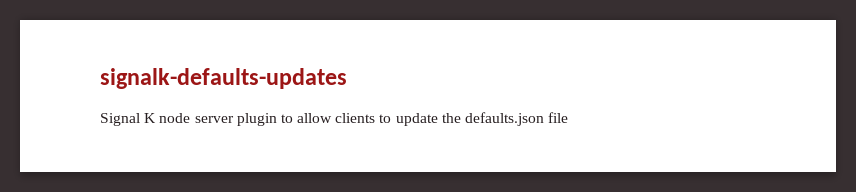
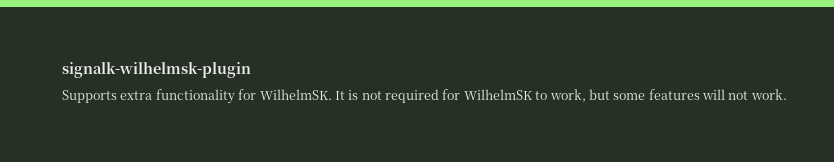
- signalk-defaults-updates
- Signal K node server plugin to allow clients to update the defaults.json file
+ signalk-wilhelmsk-plugin
+ Supports extra functionality for WilhelmSK. It is not required for WilhelmSK to work, but some features will not work.

